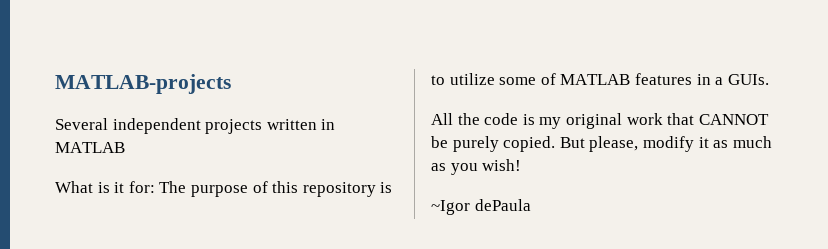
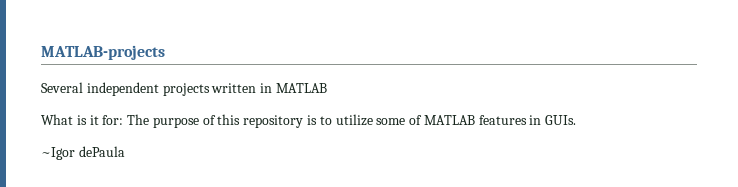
- What is it for: The purpose of this repository is to utilize some of MATLAB features in a GUIs.
+ What is it for: The purpose of this repository is to utilize some of MATLAB features in GUIs.
- All the code is my original work that CANNOT be purely copied. But please, modify it as much as you wish!

